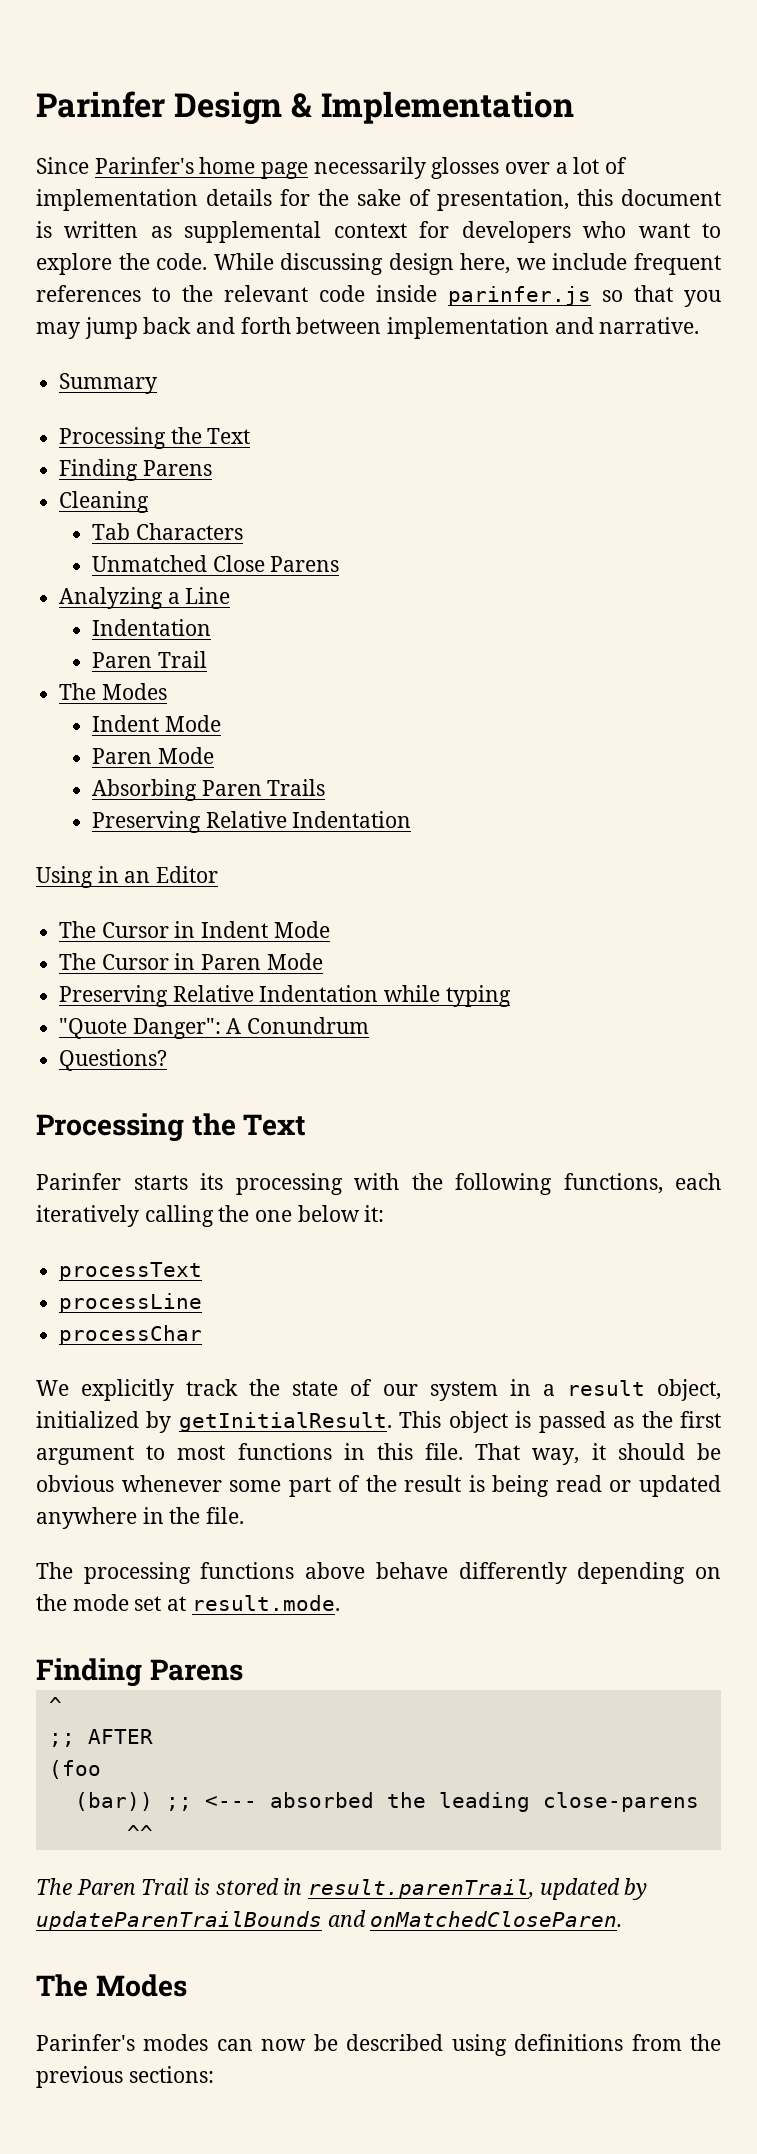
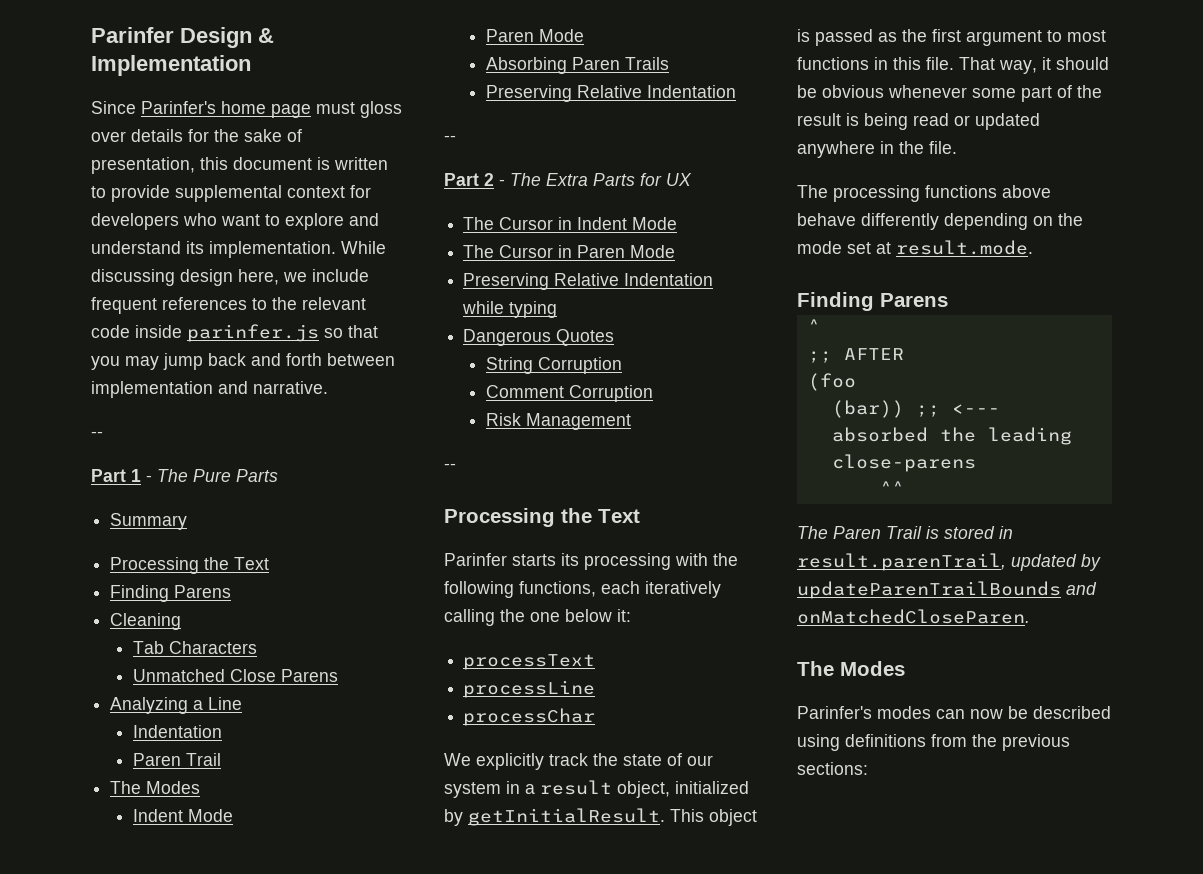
- Since Parinfer's home page necessarily glosses over a lot of implementation details for the sake of presentation, this document is written as supplemental context for developers who want to explore the code.
+ Since Parinfer's home page must gloss over details for the sake of presentation, this document is written to provide supplemental context for developers who want to explore and understand its implementation.
  While discussing design here, we include frequent references to the relevant code inside parinfer.js so that you may jump back and forth between implementation and narrative.
+ --
+ Part 1 - The Pure Parts
  Absorbing Paren Trails
  Preserving Relative Indentation
- Using in an Editor
+ --
+ Part 2 - The Extra Parts for UX
- "Quote Danger": A Conundrum
- Questions?
+ Dangerous Quotes
+ String Corruption
+ Comment Corruption
+ Risk Management
+ --

